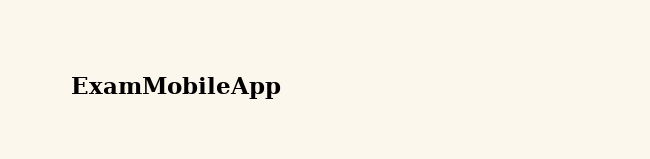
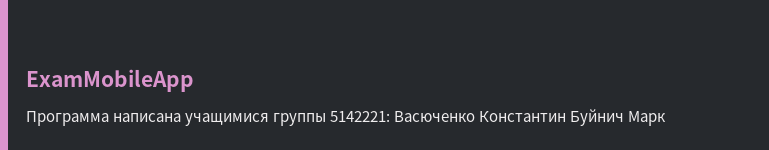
+ Программа написана учащимися группы 5142221: Васюченко Константин Буйнич Марк

